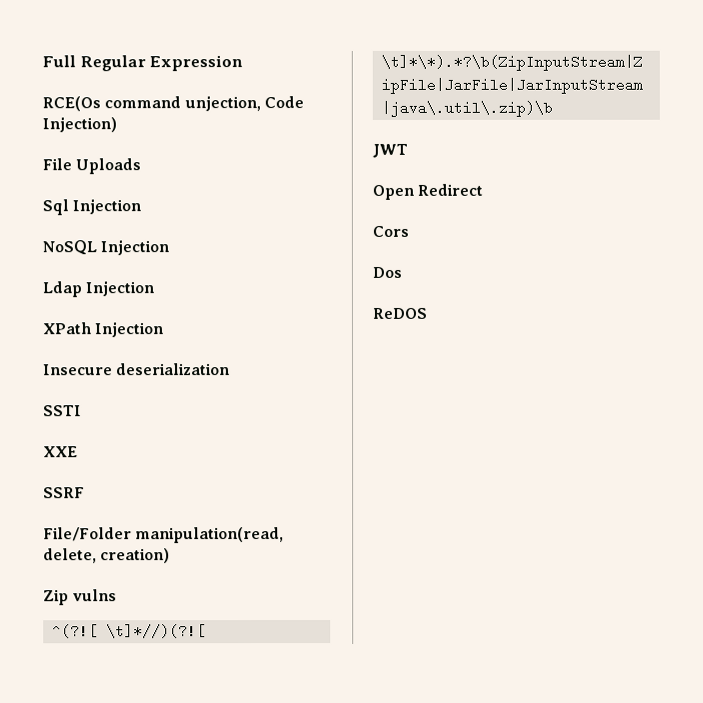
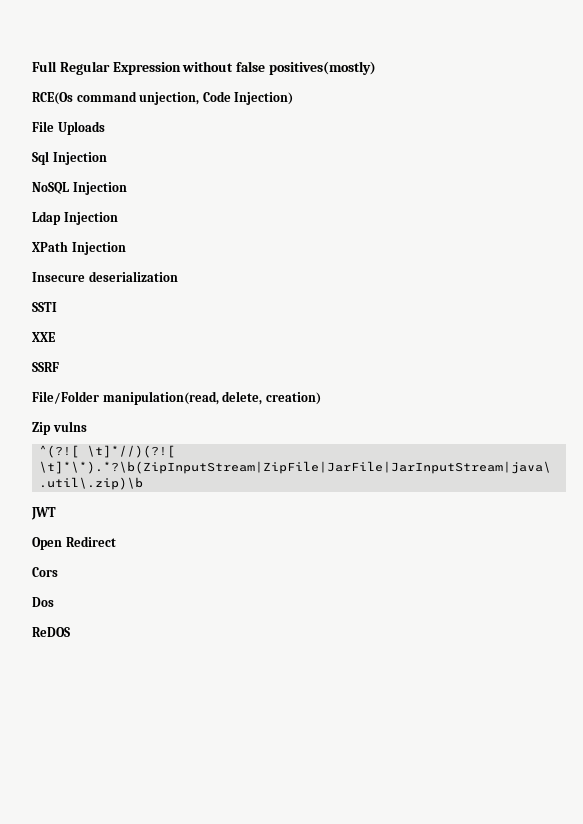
- Full Regular Expression
+ Full Regular Expression without false positives(mostly)

